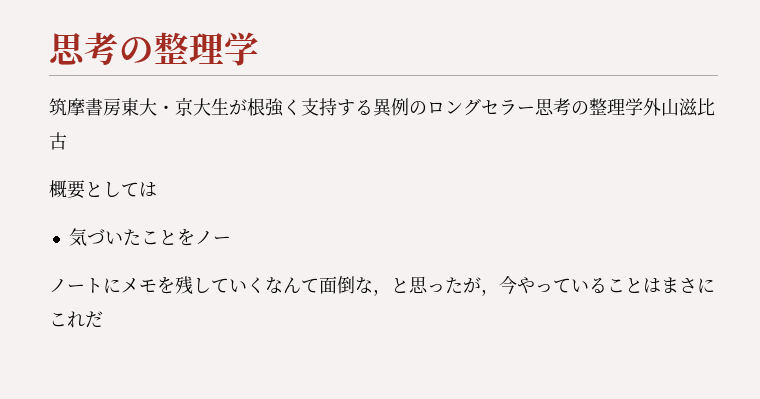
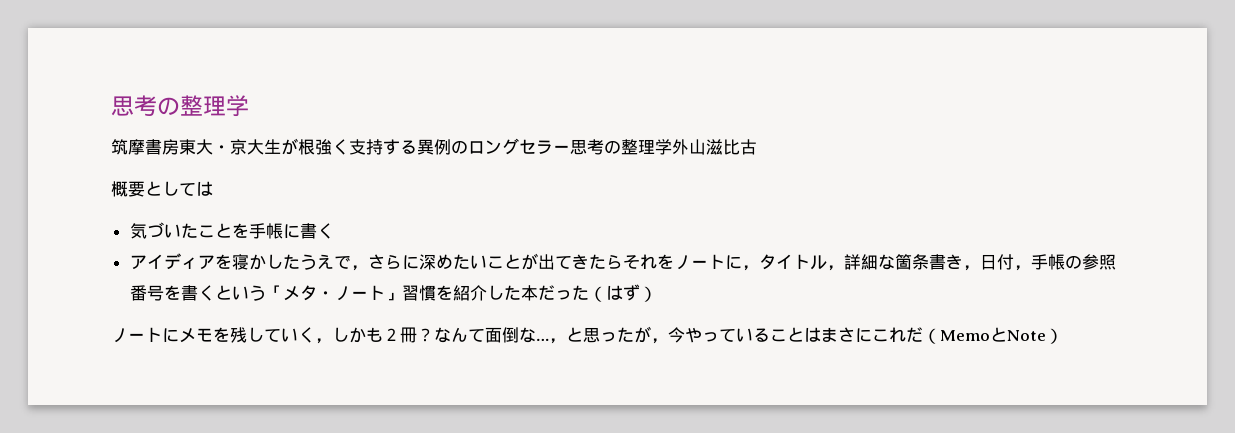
- 気づいたことをノー
+ 気づいたことを手帳に書く
+ アイディアを寝かしたうえで，さらに深めたいことが出てきたらそれをノートに，タイトル，詳細な箇条書き，日付，手帳の参照番号を書くという「メタ・ノート」習慣を紹介した本だった（はず）
- ノートにメモを残していくなんて面倒な，と思ったが，今やっていることはまさにこれだ
+ ノートにメモを残していく，しかも２冊？なんて面倒な…，と思ったが，今やっていることはまさにこれだ（MemoとNote）

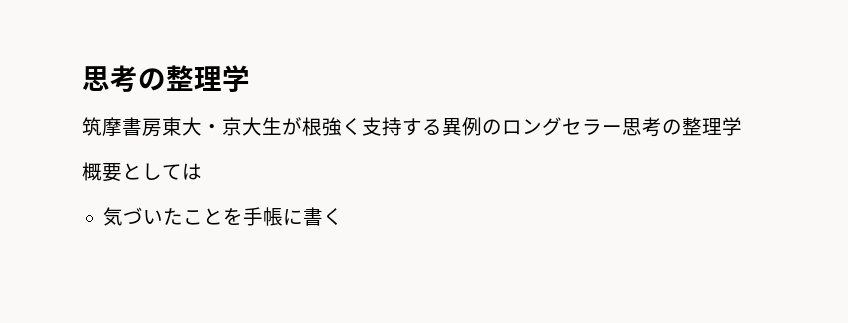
- 筑摩書房東大・京大生が根強く支持する異例のロングセラー思考の整理学外山滋比古
+ 筑摩書房東大・京大生が根強く支持する異例のロングセラー思考の整理学
- アイディアを寝かしたうえで，さらに深めたいことが出てきたらそれをノートに，タイトル，詳細な箇条書き，日付，手帳の参照番号を書くという「メタ・ノート」習慣を紹介した本だった（はず）
- ノートにメモを残していく，しかも２冊？なんて面倒な…，と思ったが，今やっていることはまさにこれだ（MemoとNote）

